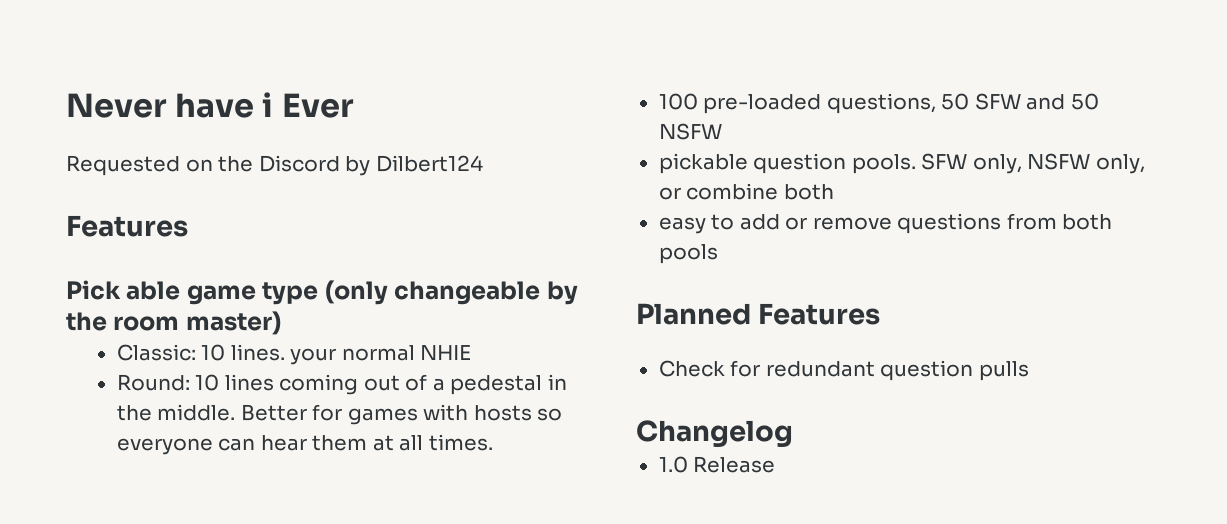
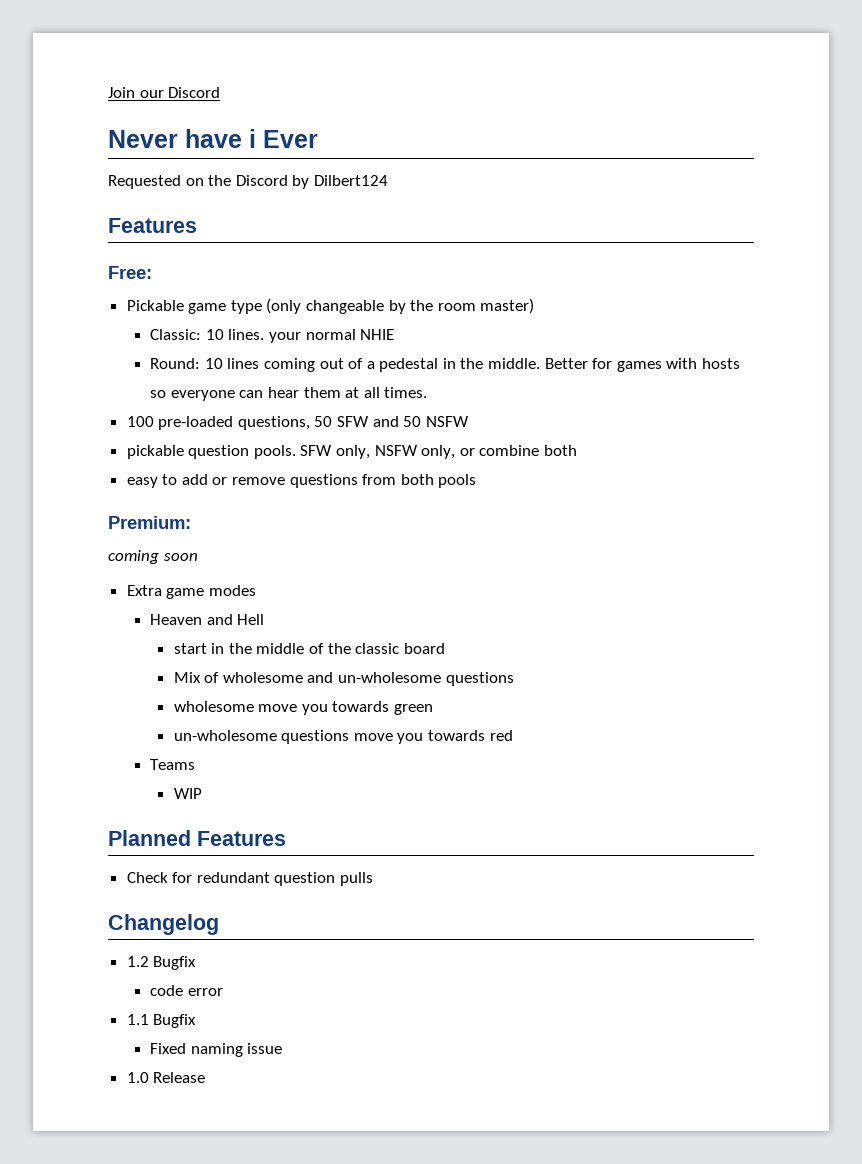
+ Join our Discord
- Pick able game type (only changeable by the room master)
+ Free:
+ Pickable game type (only changeable by the room master)
+ Premium:
+ coming soon
+ Extra game modes
+ Heaven and Hell
+ start in the middle of the classic board
+ Mix of wholesome and un-wholesome questions
+ wholesome move you towards green
+ un-wholesome questions move you towards red
+ Teams
+ WIP
+ 1.2 Bugfix
+ code error
+ 1.1 Bugfix
+ Fixed naming issue

